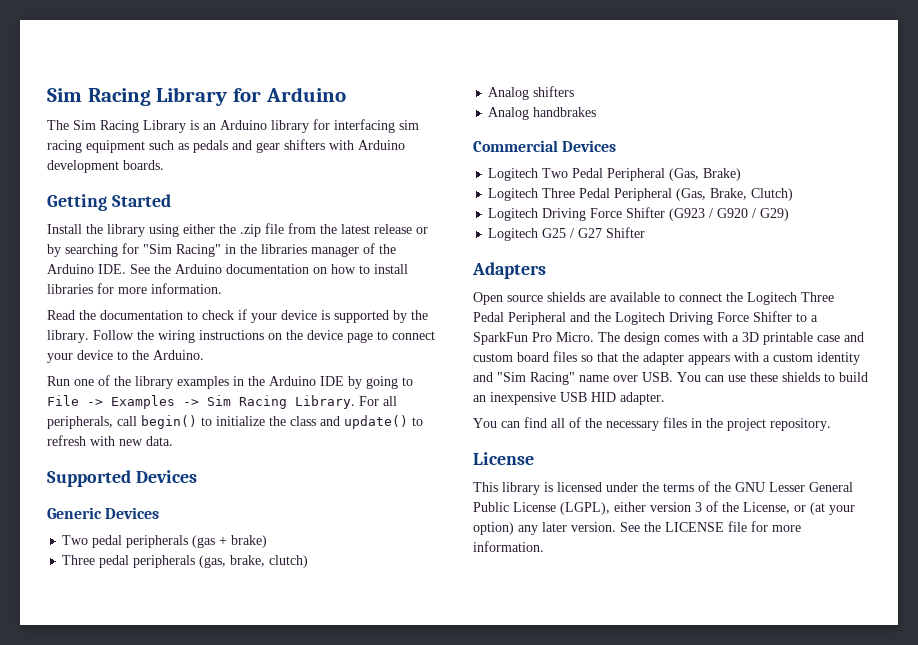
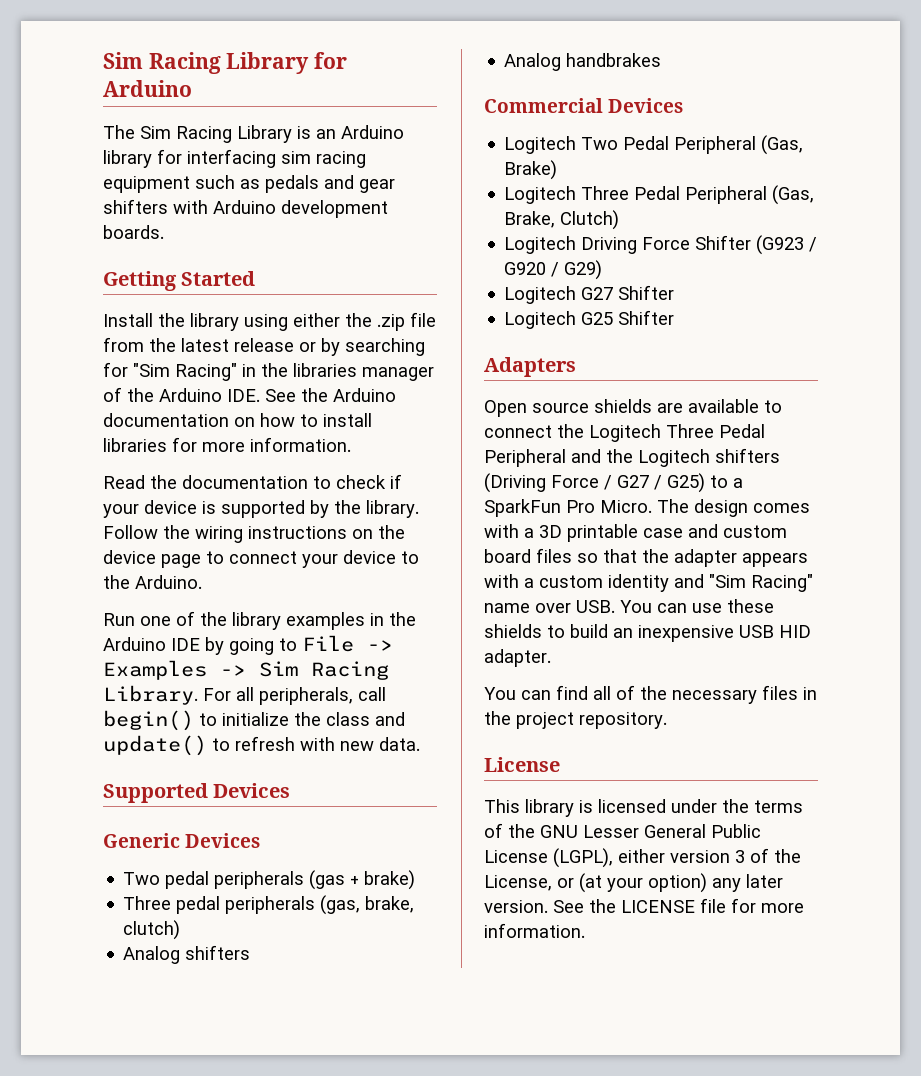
+ Logitech G27 Shifter
- Logitech G25 / G27 Shifter
+ Logitech G25 Shifter
- Open source shields are available to connect the Logitech Three Pedal Peripheral and the Logitech Driving Force Shifter to a SparkFun Pro Micro.
+ Open source shields are available to connect the Logitech Three Pedal Peripheral and the Logitech shifters (Driving Force / G27 / G25) to a SparkFun Pro Micro.

